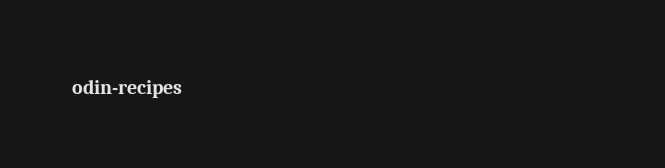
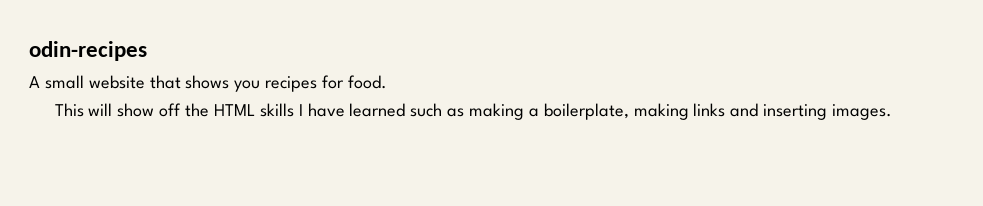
+ A small website that shows you recipes for food.
+ This will show off the HTML skills I have learned such as making a boilerplate, making links and inserting images.

